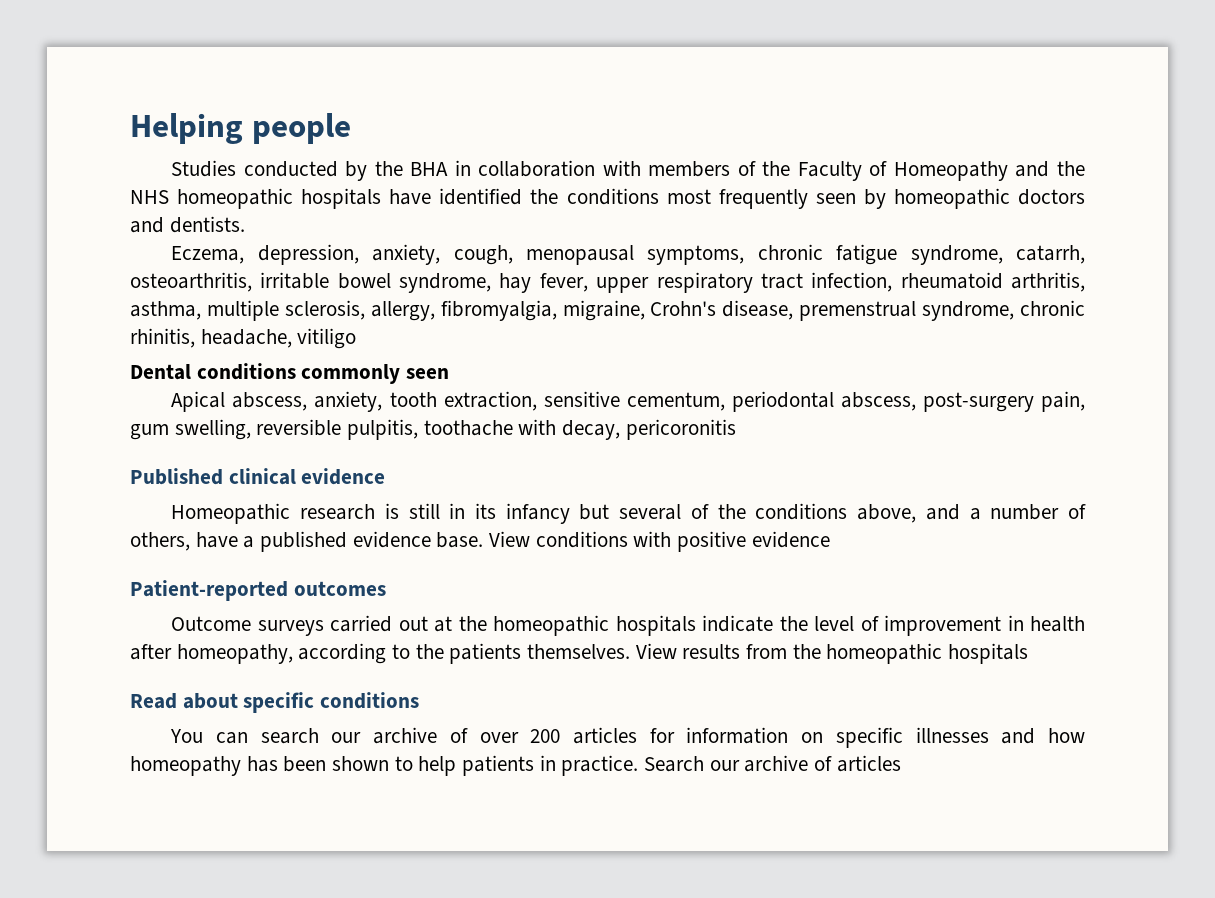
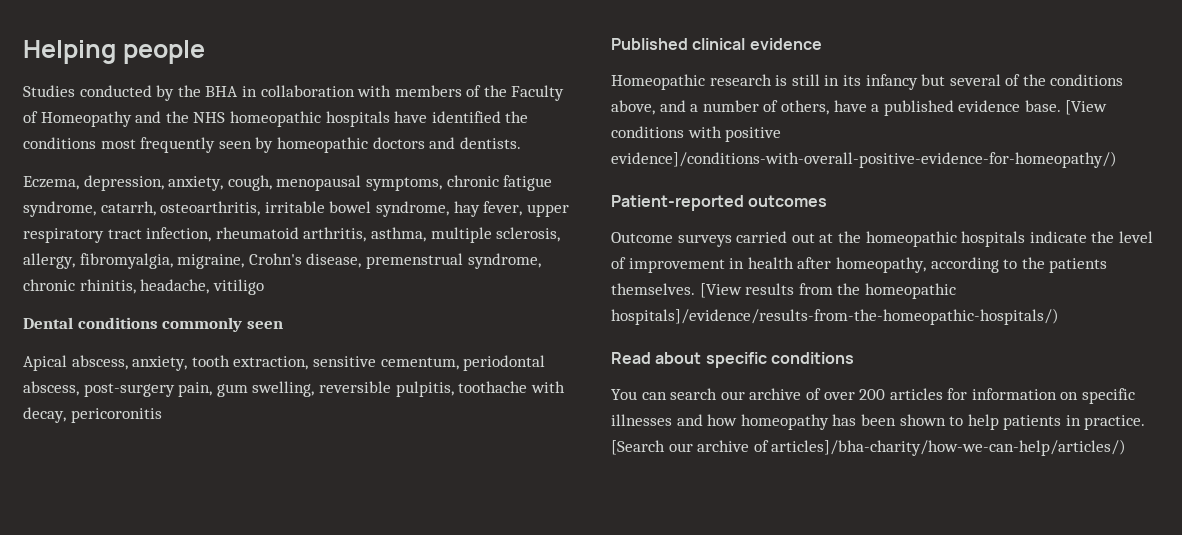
- View conditions with positive evidence
+ [View conditions with positive evidence]/conditions-with-overall-positive-evidence-for-homeopathy/)
- View results from the homeopathic hospitals
+ [View results from the homeopathic hospitals]/evidence/results-from-the-homeopathic-hospitals/)
- Search our archive of articles
+ [Search our archive of articles]/bha-charity/how-we-can-help/articles/)

